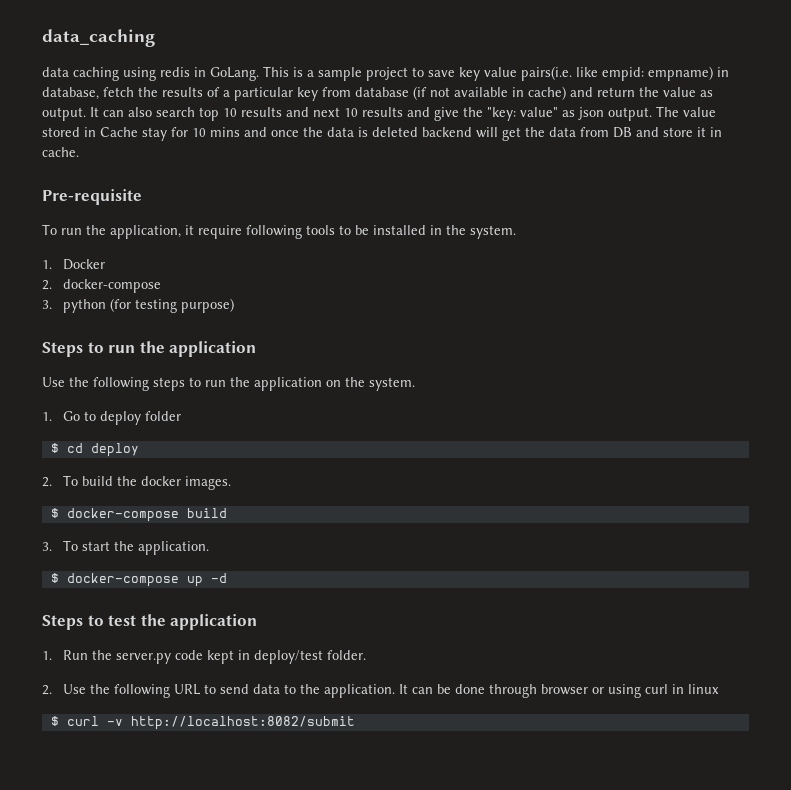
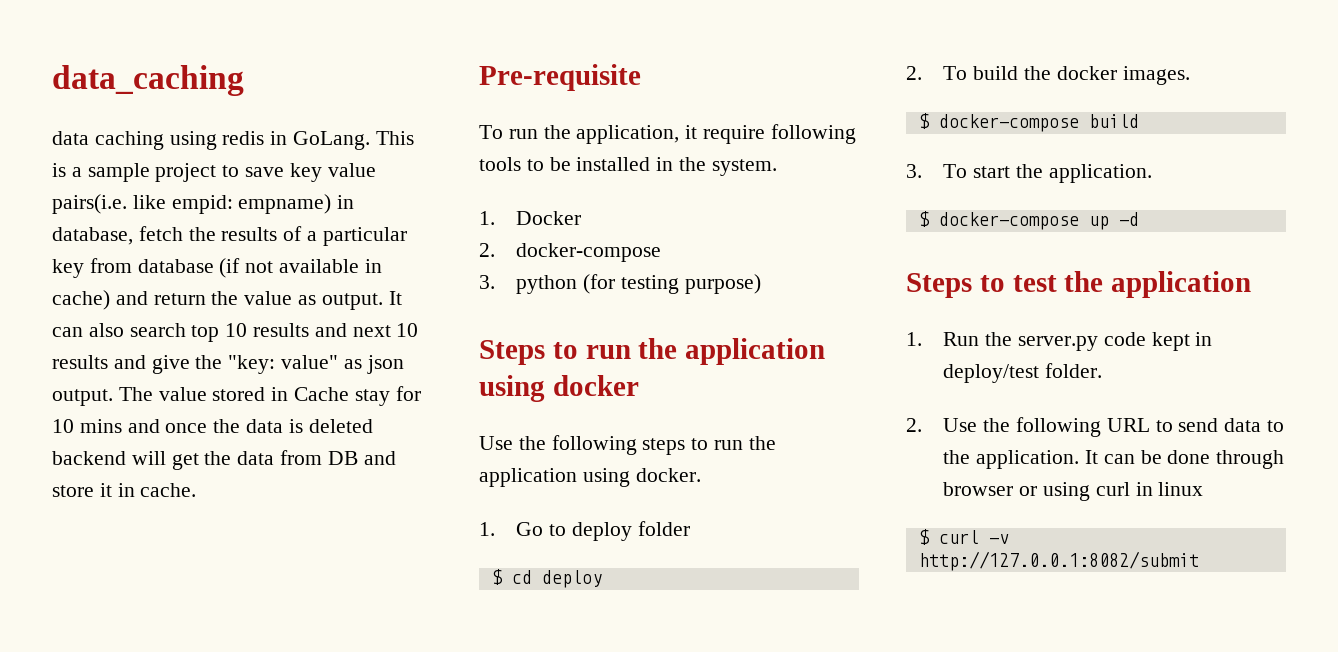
- Steps to run the application
+ Steps to run the application using docker
- Use the following steps to run the application on the system.
+ Use the following steps to run the application using docker.
- $ curl -v http://localhost:8082/submit
+ $ curl -v http://127.0.0.1:8082/submit

